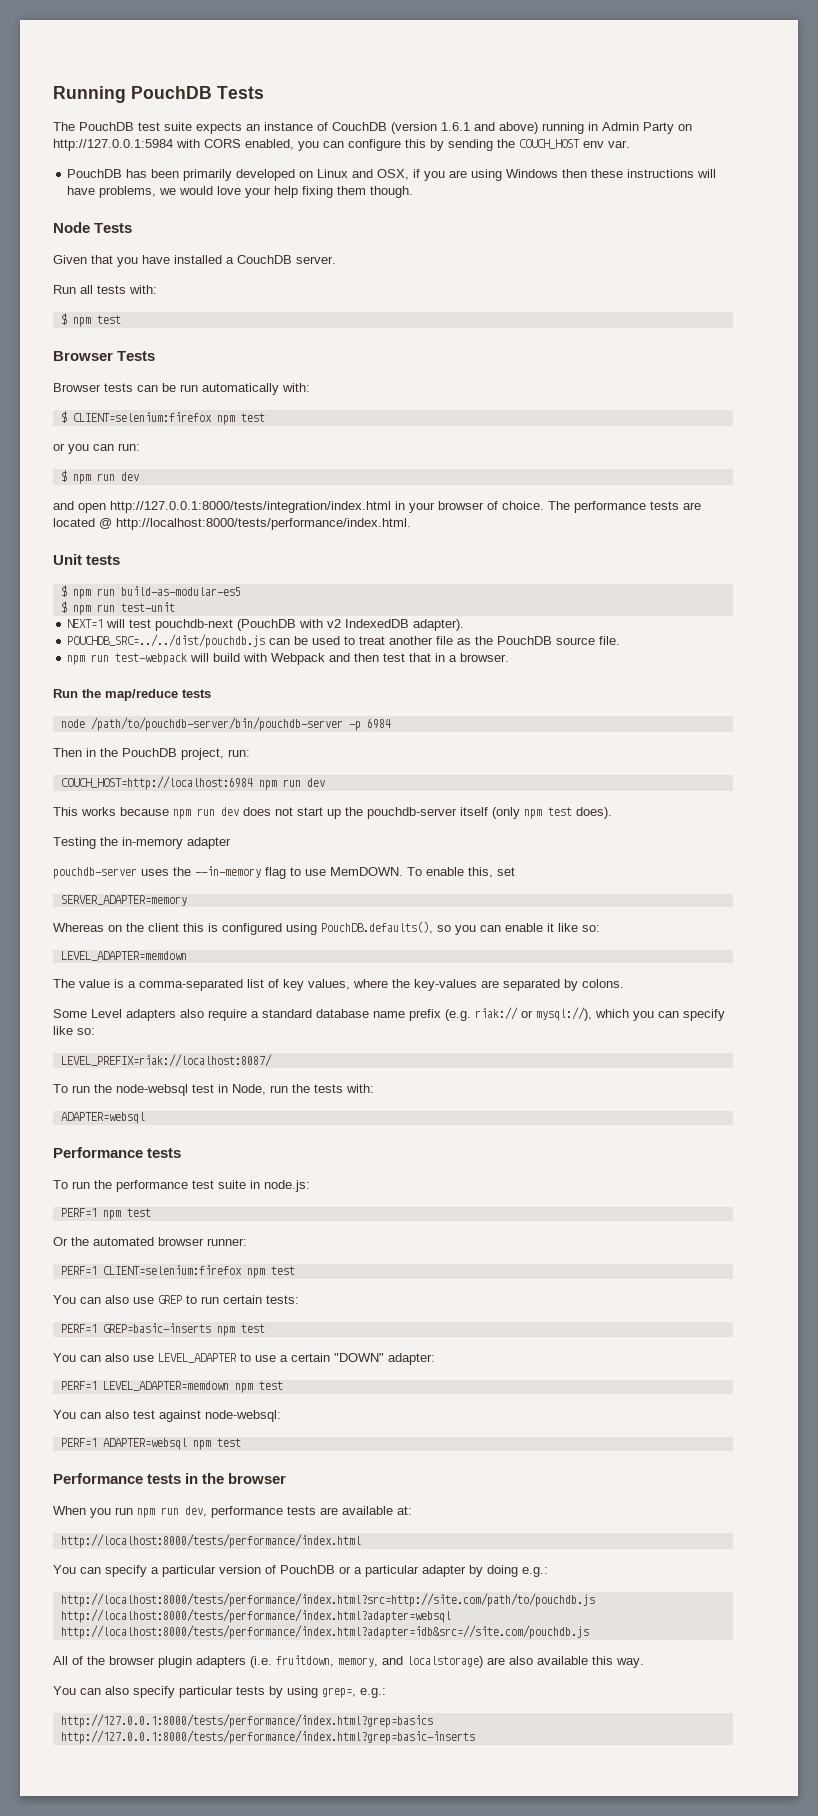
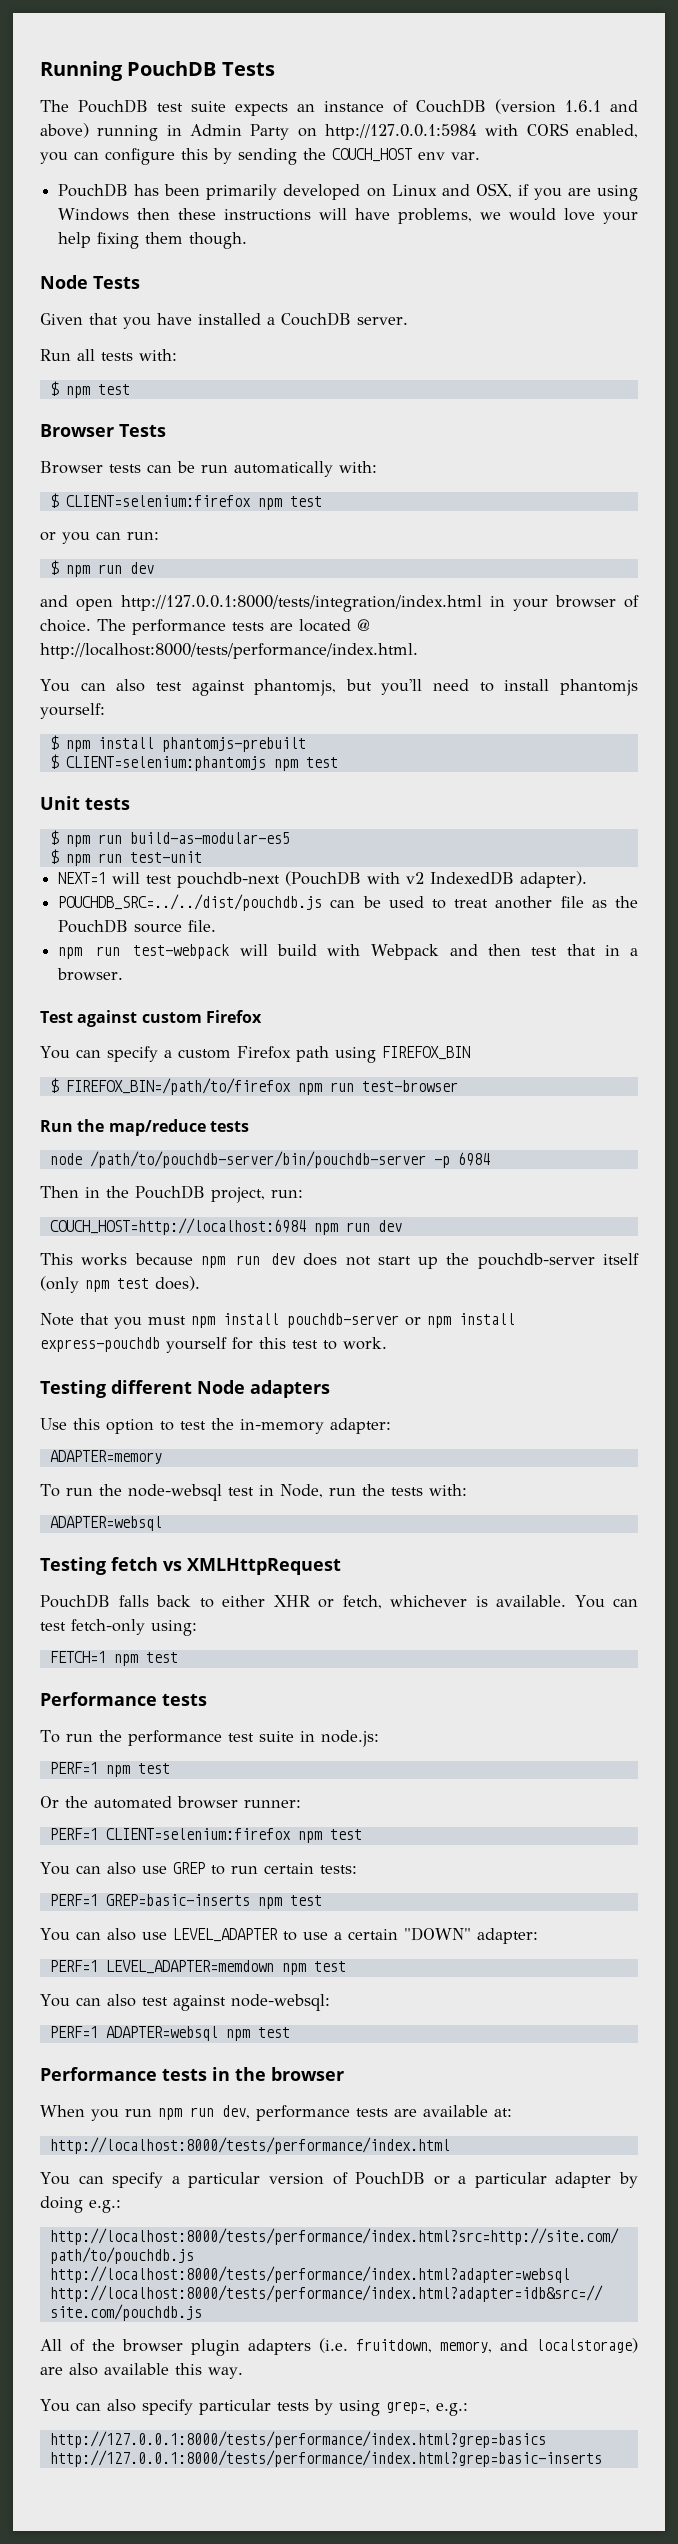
+ You can also test against phantomjs, but you'll need to install phantomjs yourself:
+ $ npm install phantomjs-prebuilt
+ $ CLIENT=selenium:phantomjs npm test
+ Test against custom Firefox
+ You can specify a custom Firefox path using FIREFOX_BIN
+ $ FIREFOX_BIN=/path/to/firefox npm run test-browser
- Testing the in-memory adapter
- pouchdb-server uses the --in-memory flag to use MemDOWN. To enable this, set
- SERVER_ADAPTER=memory
- Whereas on the client this is configured using PouchDB.defaults(), so you can enable it like so:
- LEVEL_ADAPTER=memdown
- The value is a comma-separated list of key values, where the key-values are separated by colons.
- Some Level adapters also require a standard database name prefix (e.g. riak:// or mysql://), which you can specify like so:
- LEVEL_PREFIX=riak://localhost:8087/
+ Note that you must npm install pouchdb-server or npm install express-pouchdb yourself for this test to work.
+ Testing different Node adapters
+ Use this option to test the in-memory adapter:
+ ADAPTER=memory
+ Testing fetch vs XMLHttpRequest
+ PouchDB falls back to either XHR or fetch, whichever is available. You can test fetch-only using:
+ FETCH=1 npm test

